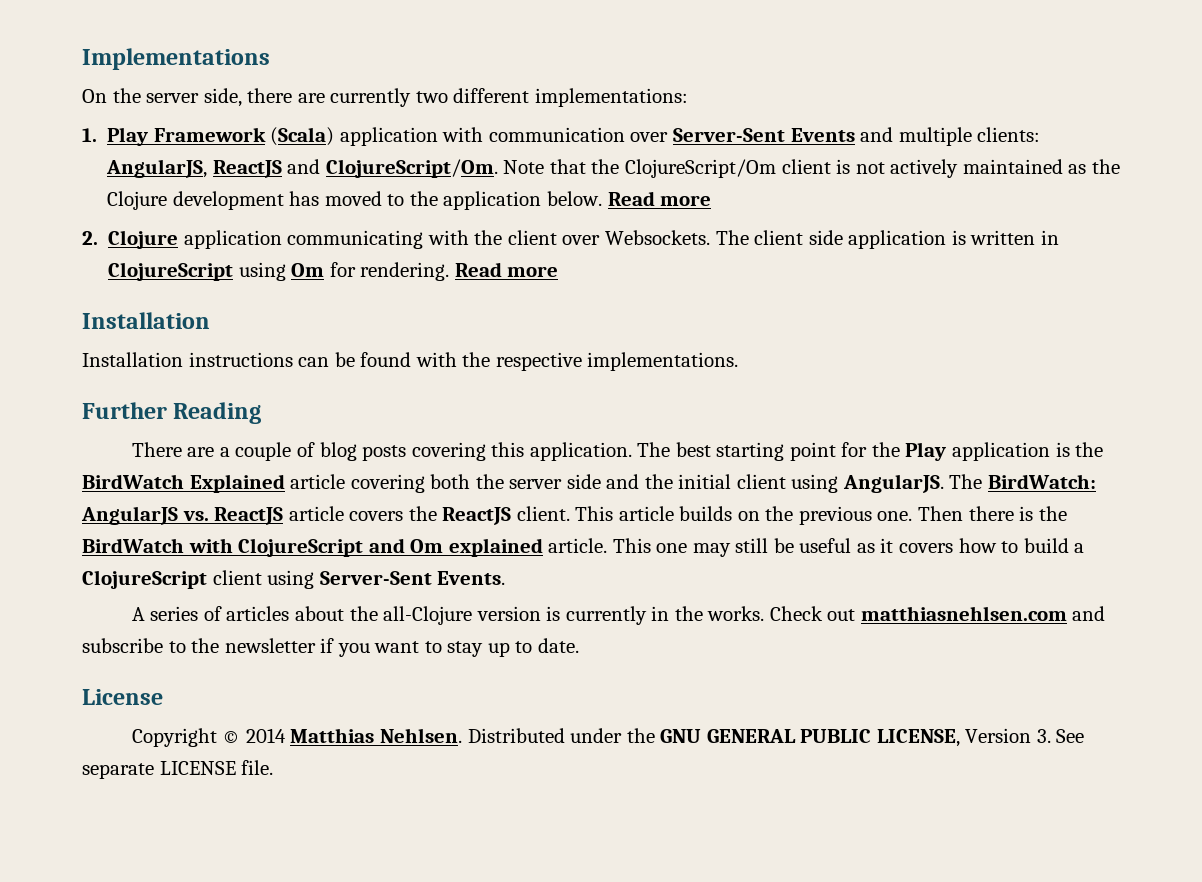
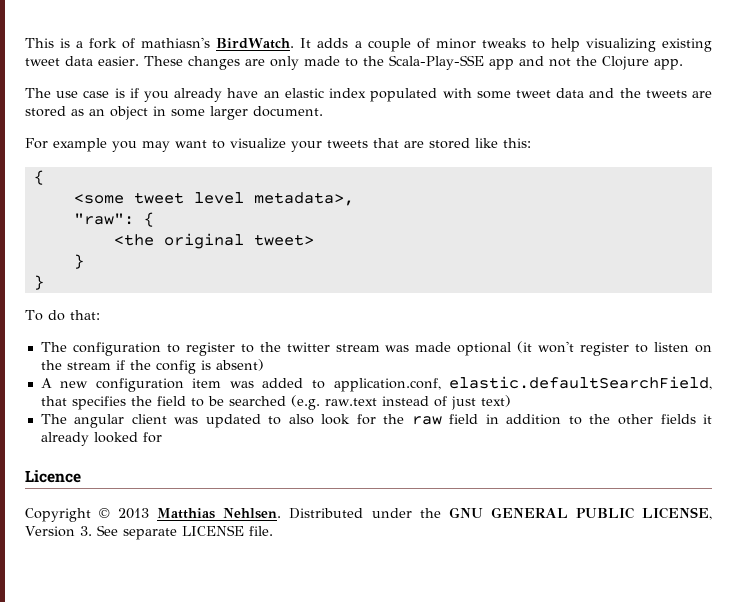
- Implementations
- On the server side, there are currently two different implementations:
- 1. Play Framework (Scala) application with communication over Server-Sent Events and multiple clients: AngularJS, ReactJS and ClojureScript/Om. Note that the ClojureScript/Om client is not actively maintained as the Clojure development has moved to the application below. Read more
- 2. Clojure application communicating with the client over Websockets. The client side application is written in ClojureScript using Om for rendering. Read more
- Installation
- Installation instructions can be found with the respective implementations.
- Further Reading
- There are a couple of blog posts covering this application. The best starting point for the Play application is the BirdWatch Explained article covering both the server side and the initial client using AngularJS. The BirdWatch: AngularJS vs. ReactJS article covers the ReactJS client. This article builds on the previous one. Then there is the BirdWatch with ClojureScript and Om explained article. This one may still be useful as it covers how to build a ClojureScript client using Server-Sent Events.
- A series of articles about the all-Clojure version is currently in the works. Check out matthiasnehlsen.com and subscribe to the newsletter if you want to stay up to date.
- License
+ This is a fork of mathiasn's BirdWatch. It adds a couple of minor tweaks to help visualizing existing tweet data easier. These changes are only made to the Scala-Play-SSE app and not the Clojure app.
+ The use case is if you already have an elastic index populated with some tweet data and the tweets are stored as an object in some larger document.
+ For example you may want to visualize your tweets that are stored like this:
+ {
+ <some tweet level metadata>,
+ "raw": {
+ <the original tweet>
+ }
+ }
+ To do that:
+ The configuration to register to the twitter stream was made optional (it won't register to listen on the stream if the config is absent)
+ A new configuration item was added to application.conf, elastic.defaultSearchField, that specifies the field to be searched (e.g. raw.text instead of just text)
+ The angular client was updated to also look for the raw field in addition to the other fields it already looked for
+ Licence
- Copyright © 2014 Matthias Nehlsen.
+ Copyright © 2013 Matthias Nehlsen.

